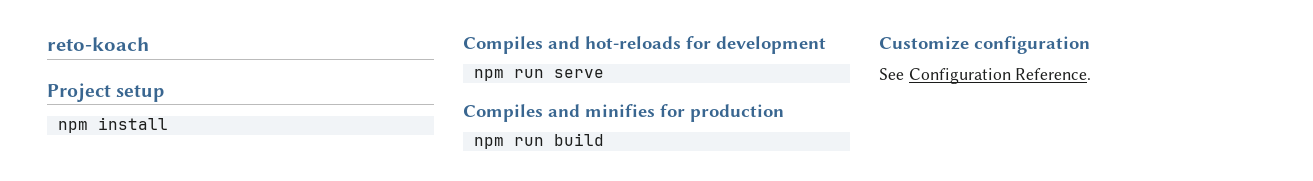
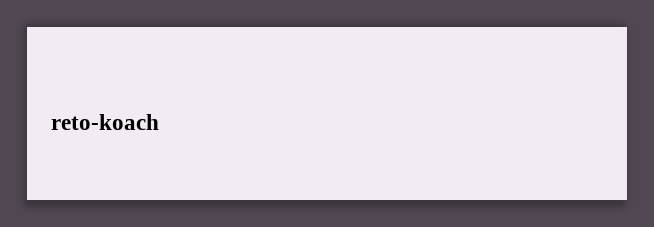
- Project setup
- npm install
- Compiles and hot-reloads for development
- npm run serve
- Compiles and minifies for production
- npm run build
- Customize configuration
- See Configuration Reference.

